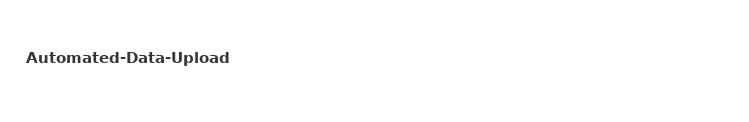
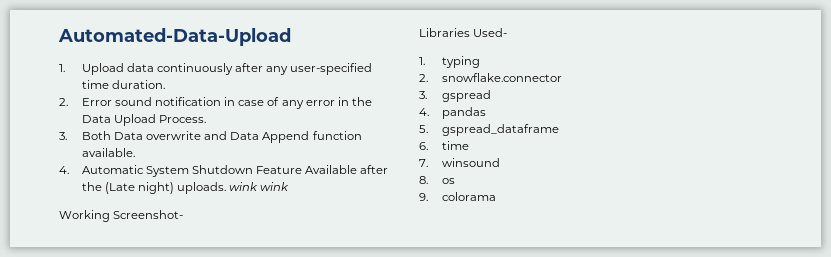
+ 1. Upload data continuously after any user-specified time duration.
+ 2. Error sound notification in case of any error in the Data Upload Process.
+ 3. Both Data overwrite and Data Append function available.
+ 4. Automatic System Shutdown Feature Available after the (Late night) uploads. wink wink
+ Working Screenshot-
+ Libraries Used-
+ 1. typing
+ 2. snowflake.connector
+ 3. gspread
+ 4. pandas
+ 5. gspread_dataframe
+ 6. time
+ 7. winsound
+ 8. os
+ 9. colorama

